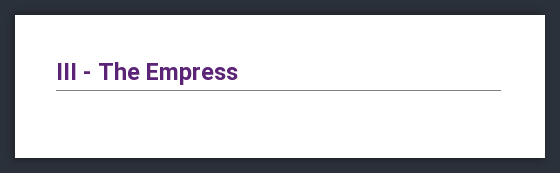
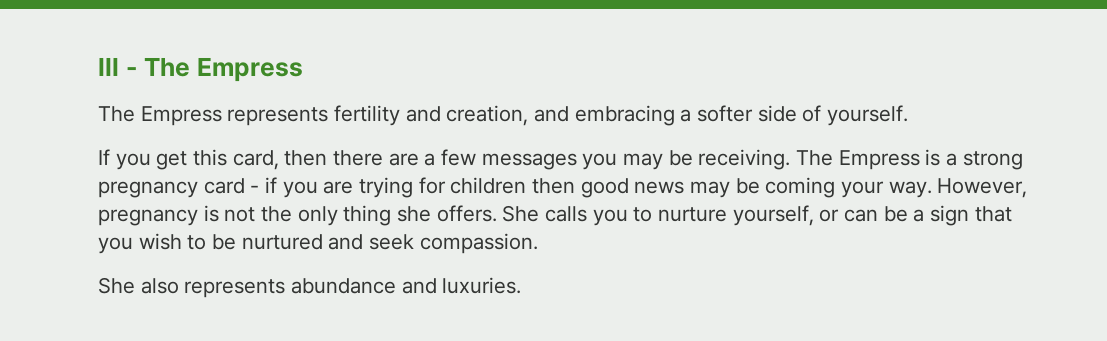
+ The Empress represents fertility and creation, and embracing a softer side of yourself.
+ If you get this card, then there are a few messages you may be receiving. The Empress is a strong pregnancy card - if you are trying for children then good news may be coming your way. However, pregnancy is not the only thing she offers. She calls you to nurture yourself, or can be a sign that you wish to be nurtured and seek compassion.
+ She also represents abundance and luxuries.

